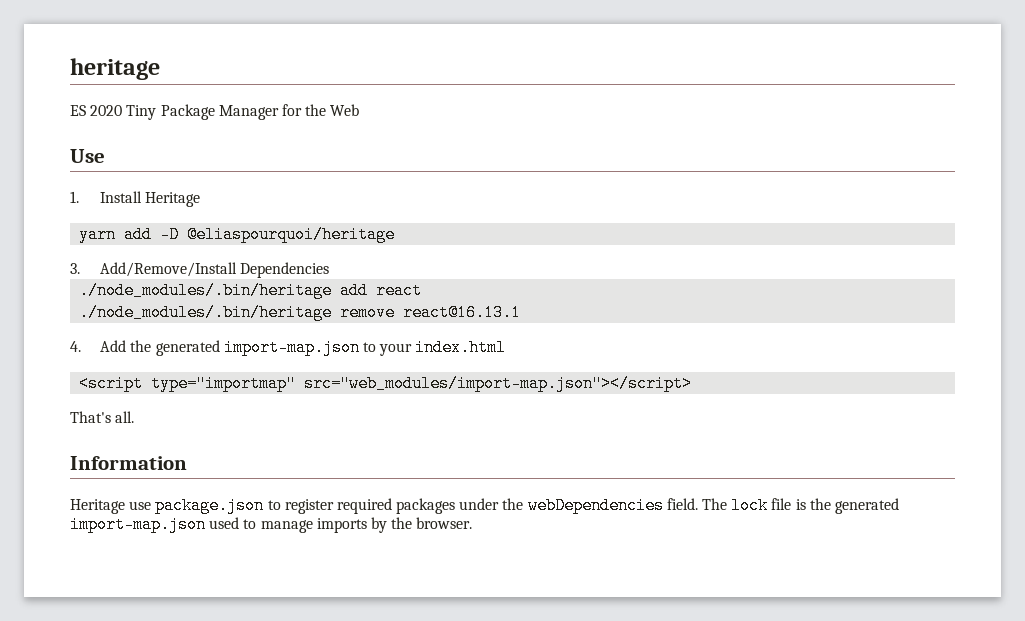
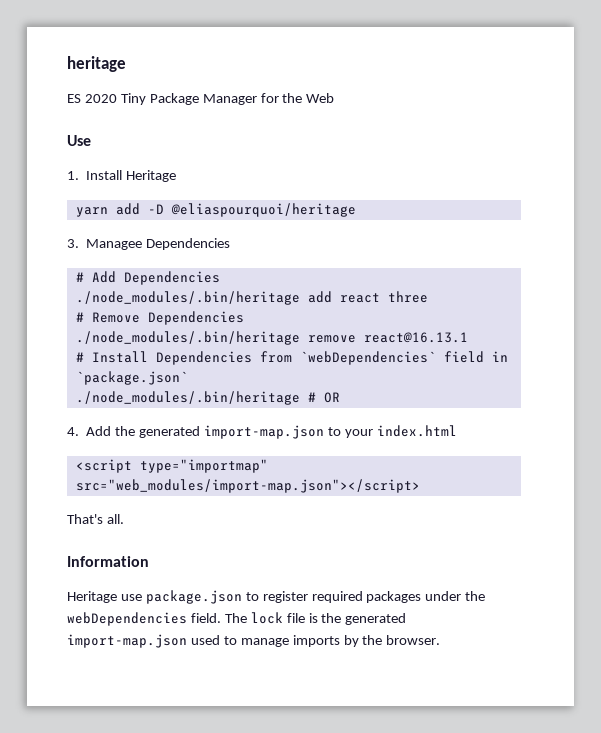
- 3. Add/Remove/Install Dependencies
+ 3. Managee Dependencies
+ # Add Dependencies
- ./node_modules/.bin/heritage add react
+ ./node_modules/.bin/heritage add react three
+ # Remove Dependencies
+ # Install Dependencies from `webDependencies` field in `package.json`
+ ./node_modules/.bin/heritage # OR

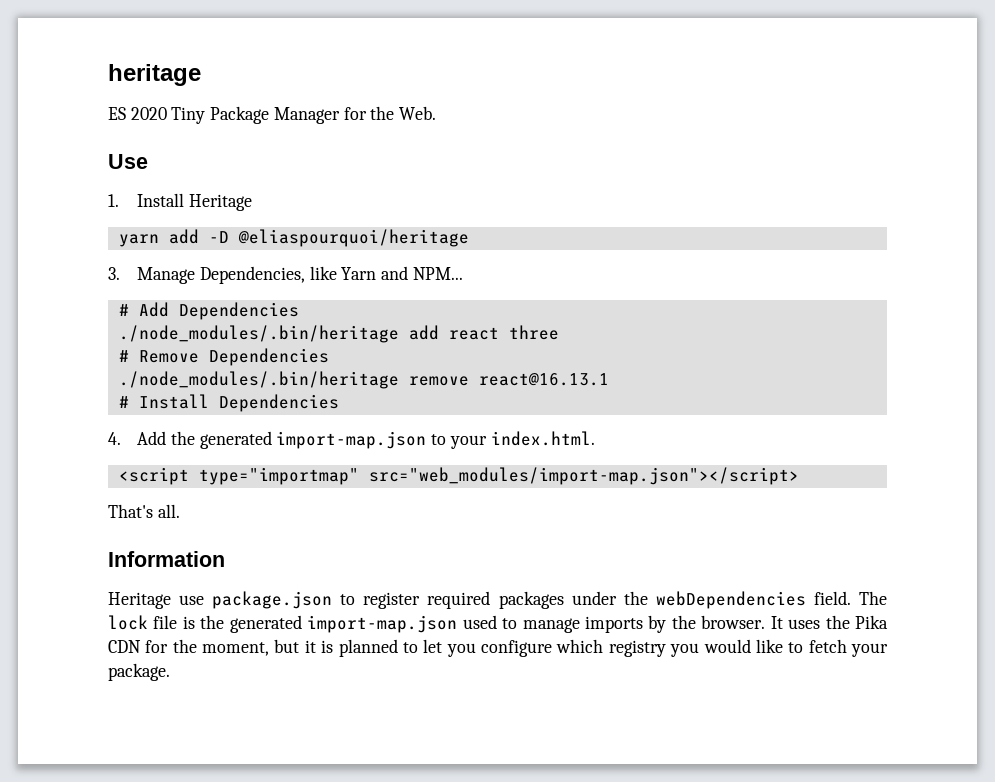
- ES 2020 Tiny Package Manager for the Web
+ ES 2020 Tiny Package Manager for the Web.
- 3. Managee Dependencies
+ 3. Manage Dependencies, like Yarn and NPM...
- # Install Dependencies from `webDependencies` field in `package.json`
- ./node_modules/.bin/heritage # OR
+ # Install Dependencies
- 4. Add the generated import-map.json to your index.html
+ 4. Add the generated import-map.json to your index.html.
+ It uses the Pika CDN for the moment, but it is planned to let you configure which registry you would like to fetch your package.

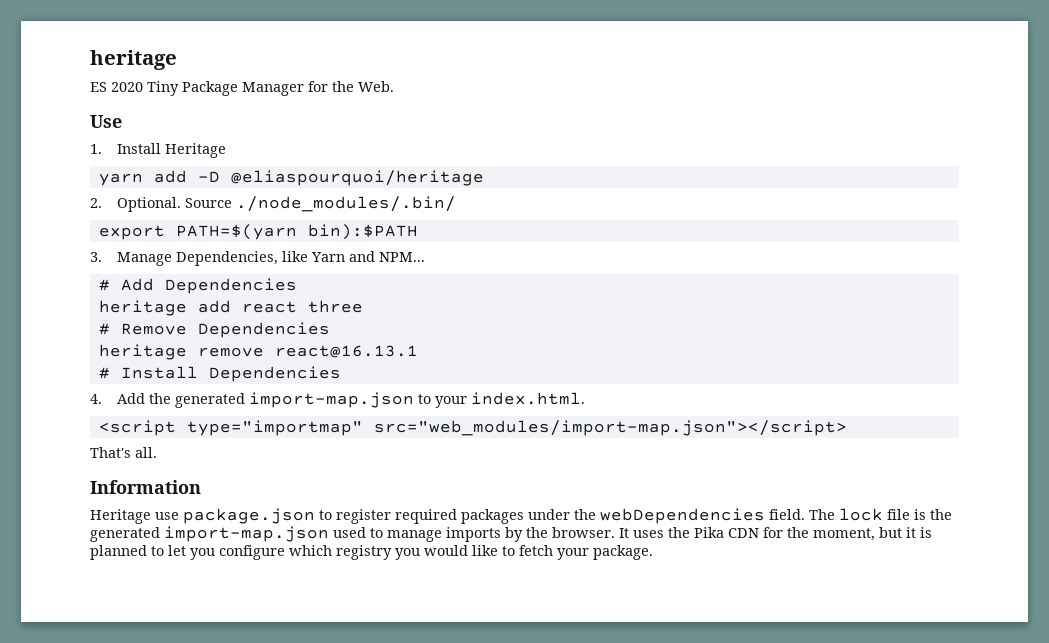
+ 2. Optional. Source ./node_modules/.bin/
+ export PATH=$(yarn bin):$PATH
- ./node_modules/.bin/heritage add react three
+ heritage add react three
- ./node_modules/.bin/heritage remove react@16.13.1
+ heritage remove react@16.13.1

